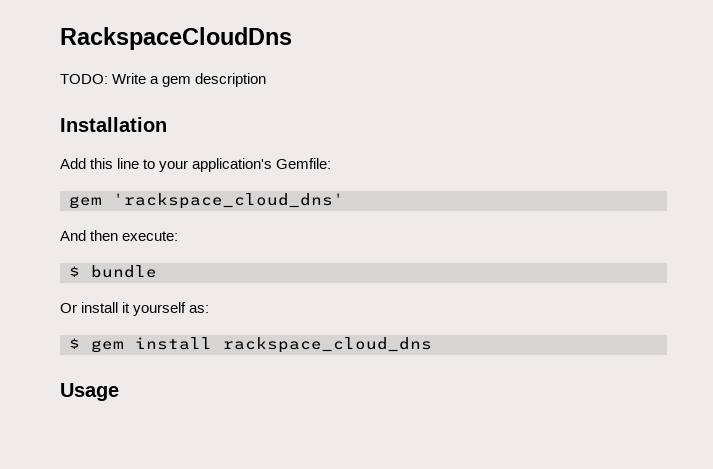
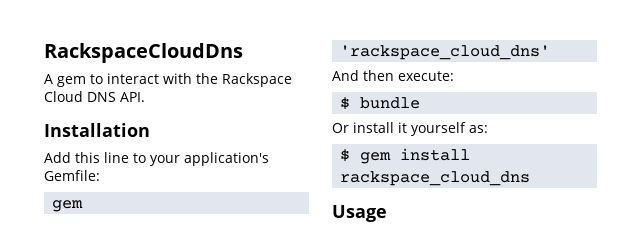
- TODO: Write a gem description
+ A gem to interact with the Rackspace Cloud DNS API.

